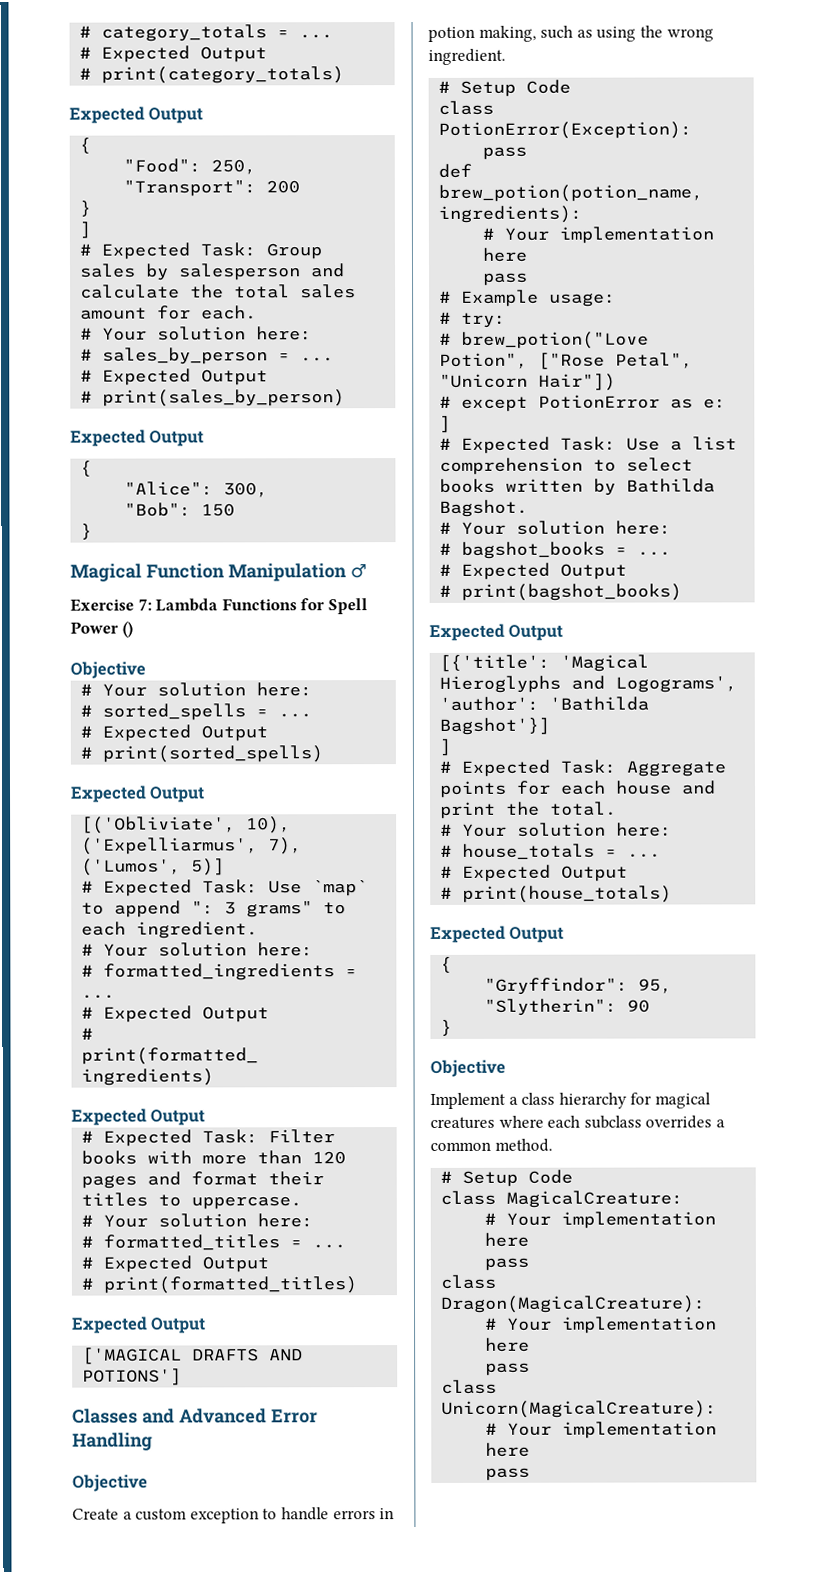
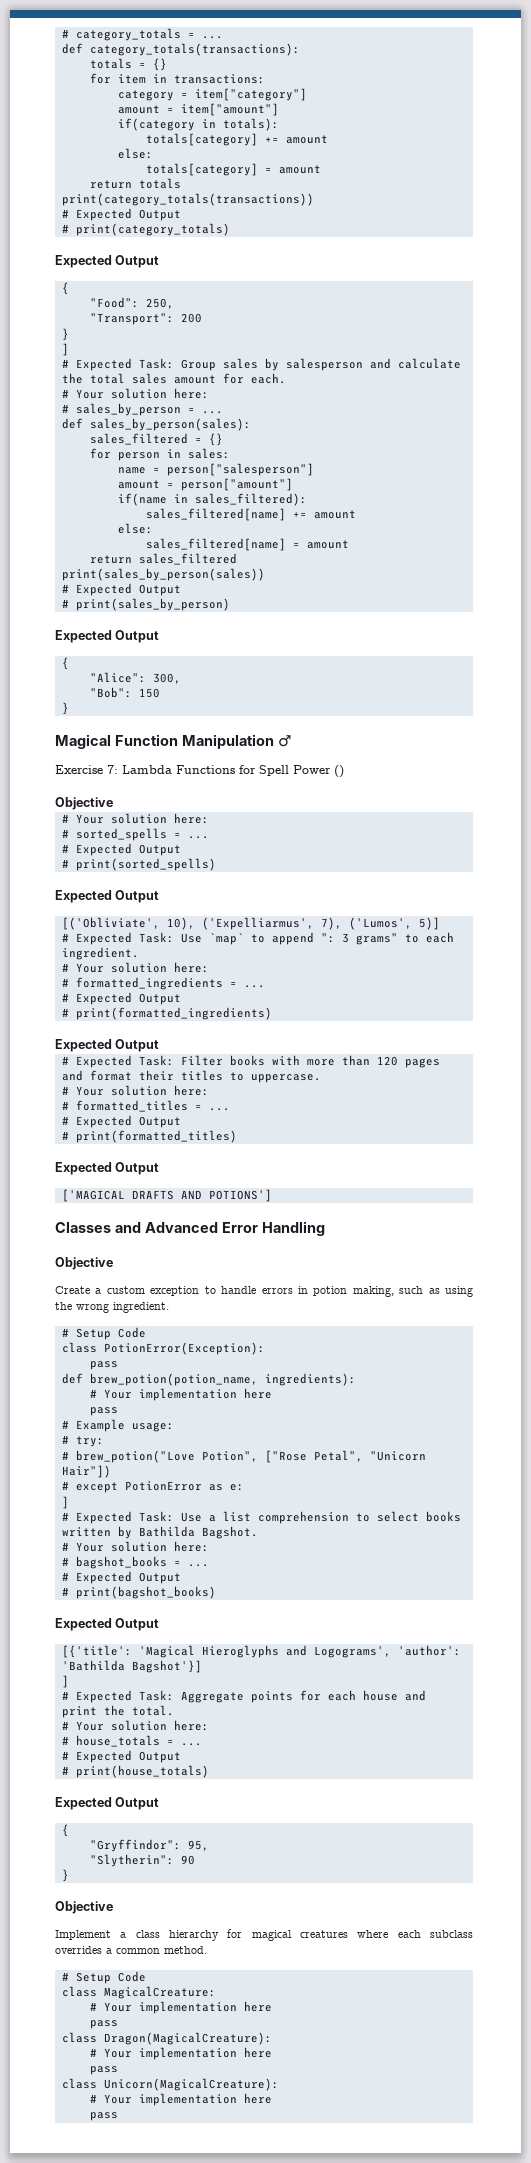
+ def category_totals(transactions):
+ totals = {}
+ for item in transactions:
+ category = item["category"]
+ amount = item["amount"]
+ if(category in totals):
+ totals[category] += amount
+ else:
+ totals[category] = amount
+ return totals
+ print(category_totals(transactions))
+ def sales_by_person(sales):
+ sales_filtered = {}
+ for person in sales:
+ name = person["salesperson"]
+ amount = person["amount"]
+ if(name in sales_filtered):
+ sales_filtered[name] += amount
+ else:
+ sales_filtered[name] = amount
+ return sales_filtered
+ print(sales_by_person(sales))

